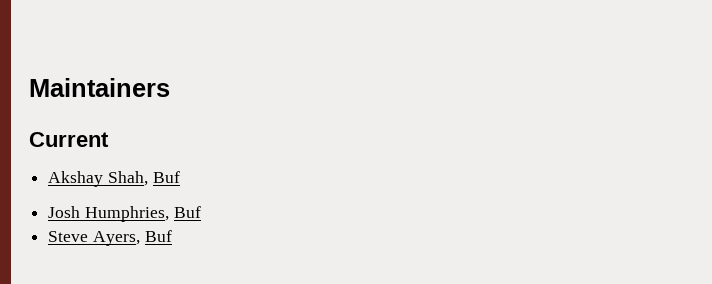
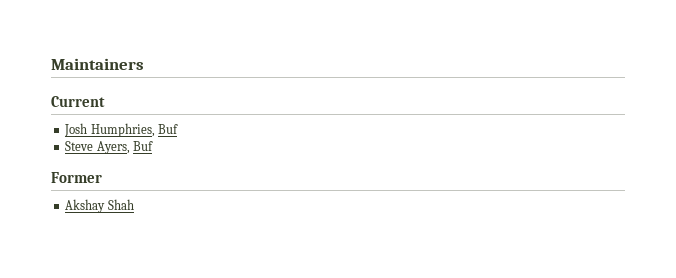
- Akshay Shah, Buf
+ Former
+ Akshay Shah

